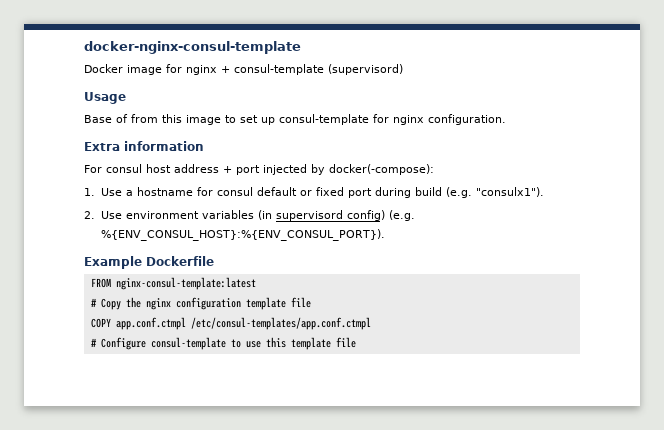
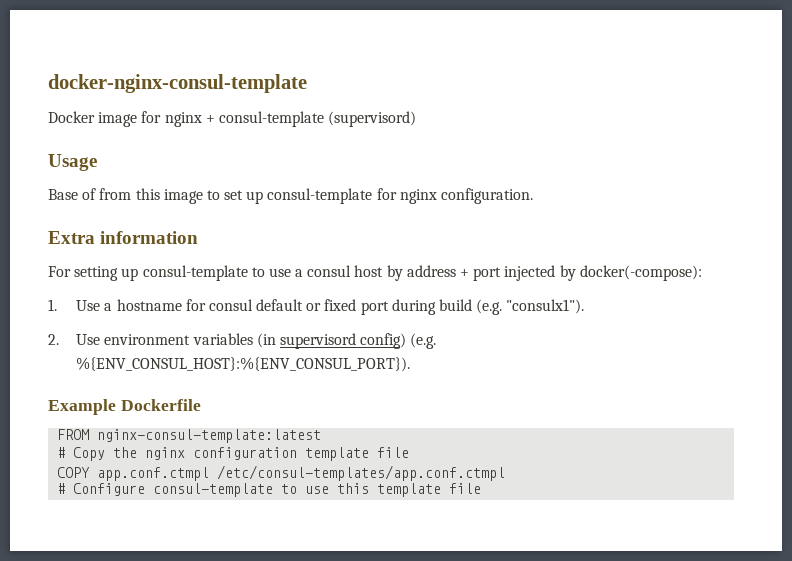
- For consul host address + port injected by docker(-compose):
+ For setting up consul-template to use a consul host by address + port injected by docker(-compose):

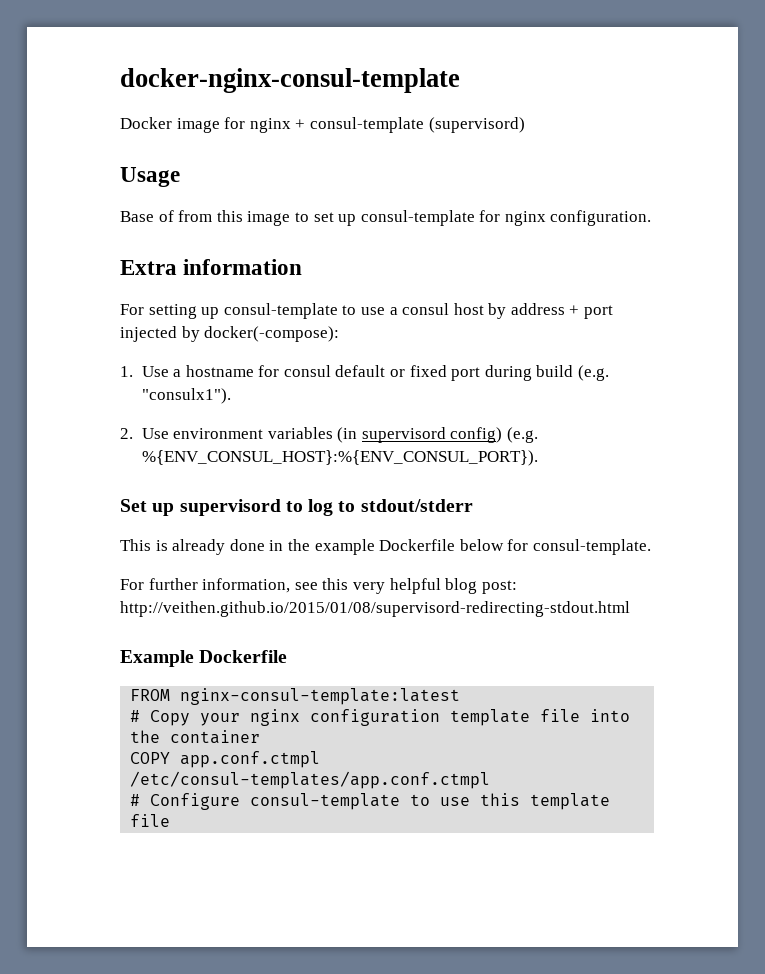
+ Set up supervisord to log to stdout/stderr
+ This is already done in the example Dockerfile below for consul-template.
+ For further information, see this very helpful blog post: http://veithen.github.io/2015/01/08/supervisord-redirecting-stdout.html
- # Copy the nginx configuration template file
+ # Copy your nginx configuration template file into the container

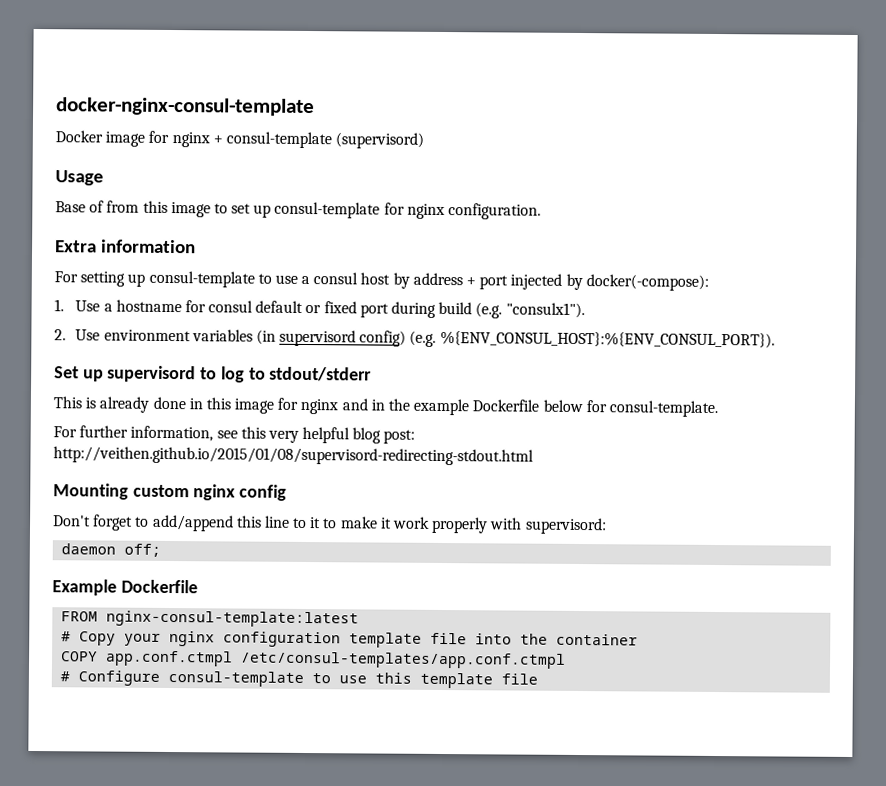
- This is already done in the example Dockerfile below for consul-template.
+ This is already done in this image for nginx and in the example Dockerfile below for consul-template.
+ Mounting custom nginx config
+ Don't forget to add/append this line to it to make it work properly with supervisord:
+ daemon off;

